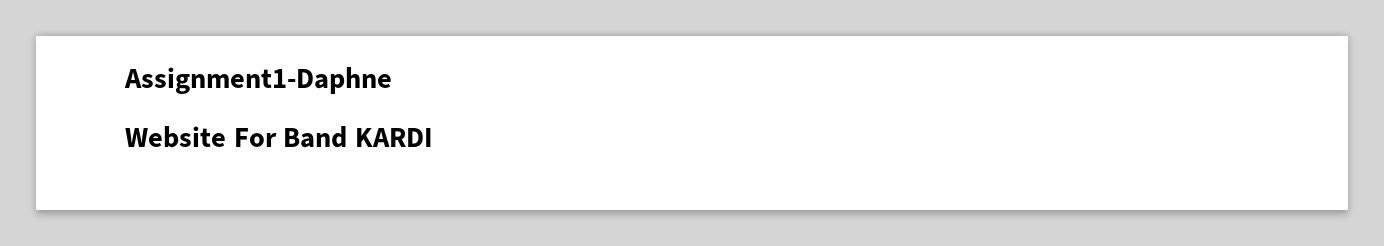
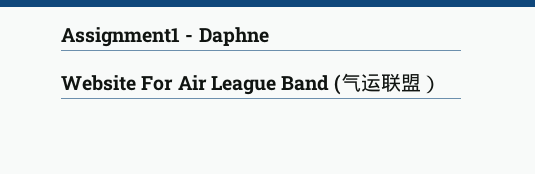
- Assignment1-Daphne
+ Assignment1 - Daphne
- Website For Band KARDI
+ Website For Air League Band (气运联盟）

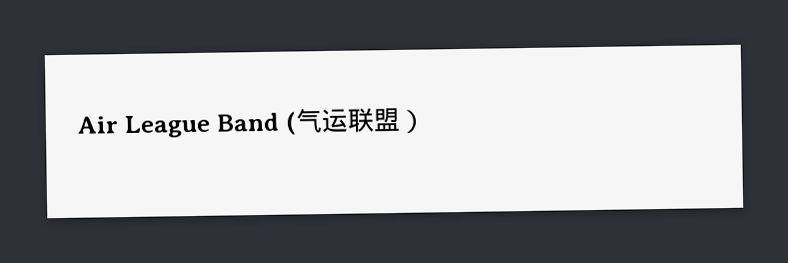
- Assignment1 - Daphne
- Website For Air League Band (气运联盟）
+ Air League Band (气运联盟）

